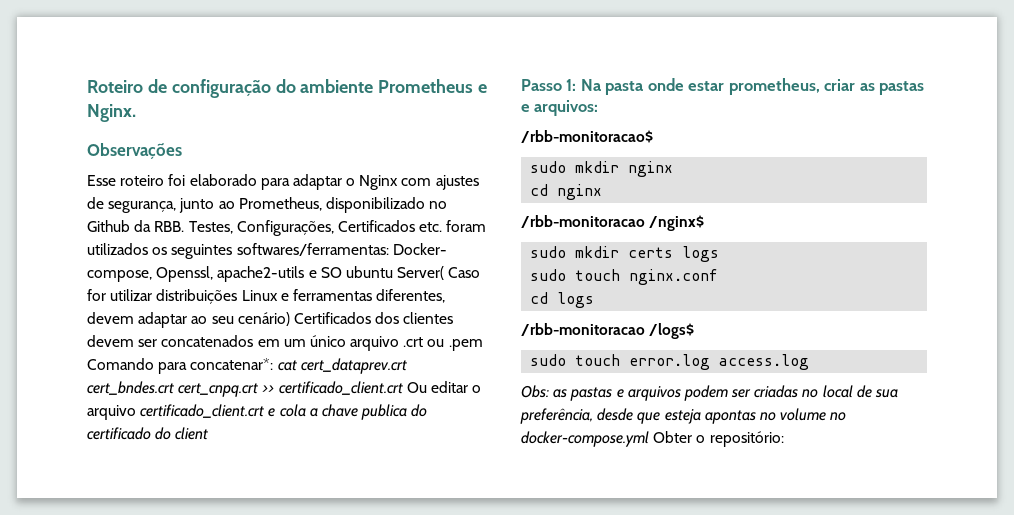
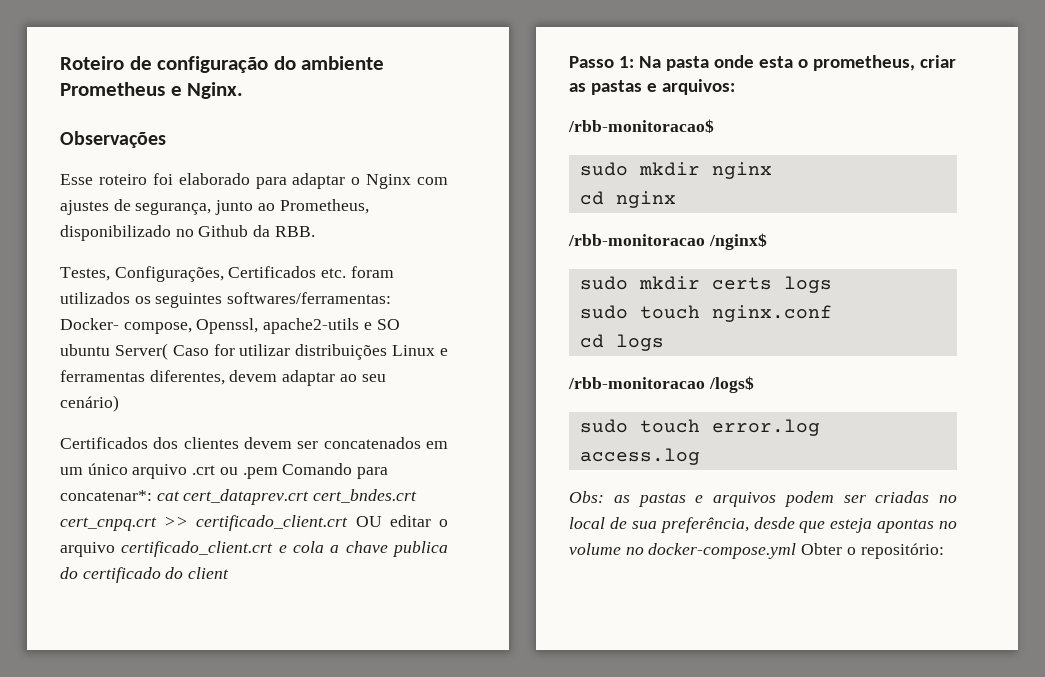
- Esse roteiro foi elaborado para adaptar o Nginx com ajustes de segurança, junto ao Prometheus, disponibilizado no Github da RBB. Testes, Configurações, Certificados etc. foram utilizados os seguintes softwares/ferramentas:
+ Esse roteiro foi elaborado para adaptar o Nginx com ajustes de segurança, junto ao Prometheus, disponibilizado no Github da RBB.
+ Testes, Configurações, Certificados etc. foram utilizados os seguintes softwares/ferramentas:
- Docker- compose, Openssl, apache2-utils e SO ubuntu Server( Caso for utilizar distribuições Linux e ferramentas diferentes, devem adaptar ao seu cenário) Certificados dos clientes devem ser concatenados em um único arquivo .crt ou .pem Comando para concatenar*:
+ Docker- compose, Openssl, apache2-utils e SO ubuntu Server( Caso for utilizar distribuições Linux e ferramentas diferentes, devem adaptar ao seu cenário)
+ Certificados dos clientes devem ser concatenados em um único arquivo .crt ou .pem Comando para concatenar*:
- cat cert_dataprev.crt cert_bndes.crt cert_cnpq.crt >> certificado_client.crt Ou editar o arquivo certificado_client.crt e cola a chave publica do certificado do client
+ cat cert_dataprev.crt cert_bndes.crt cert_cnpq.crt >> certificado_client.crt OU editar o arquivo certificado_client.crt e cola a chave publica do certificado do client
- Passo 1: Na pasta onde estar prometheus, criar as pastas e arquivos:
+ Passo 1: Na pasta onde esta o prometheus, criar as pastas e arquivos:

